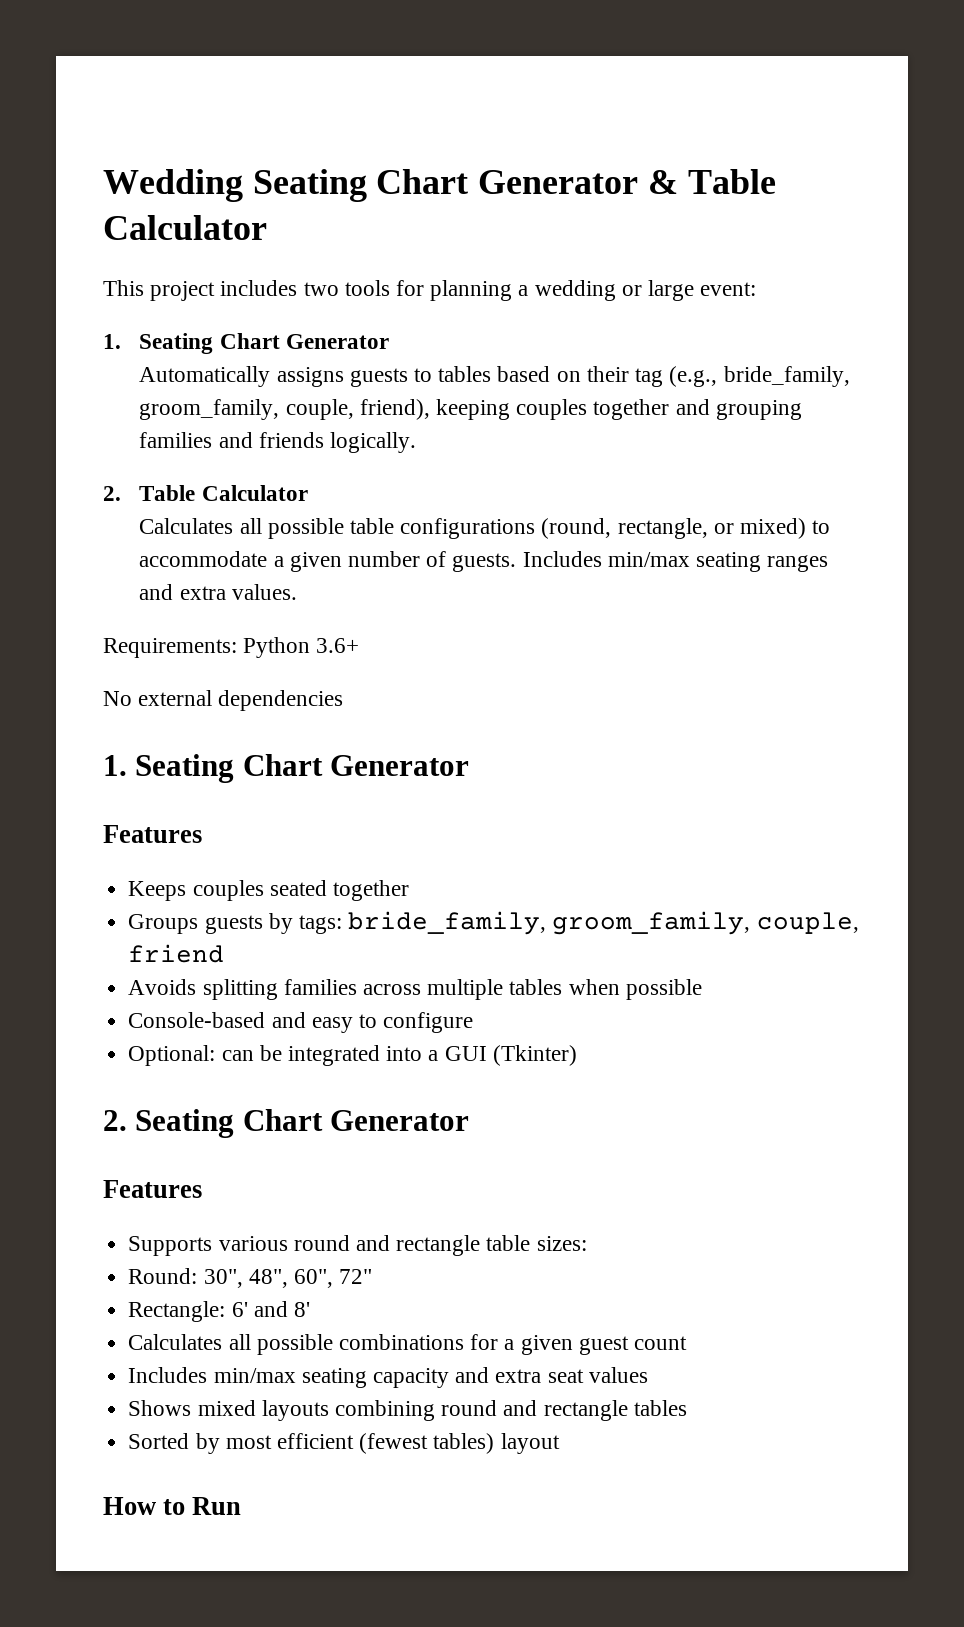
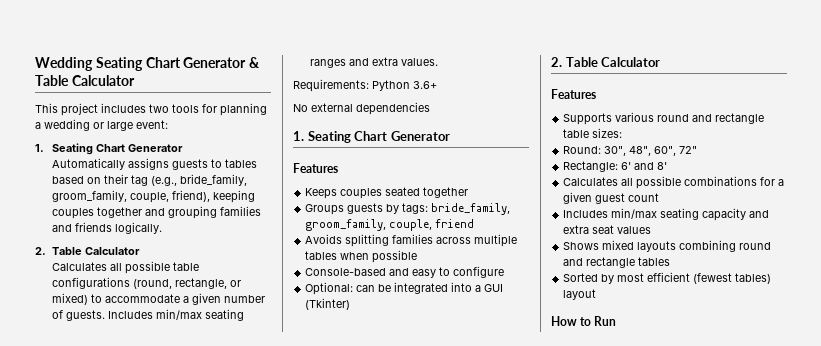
  Optional: can be integrated into a GUI (Tkinter)
- 2. Seating Chart Generator
+ 2. Table Calculator

